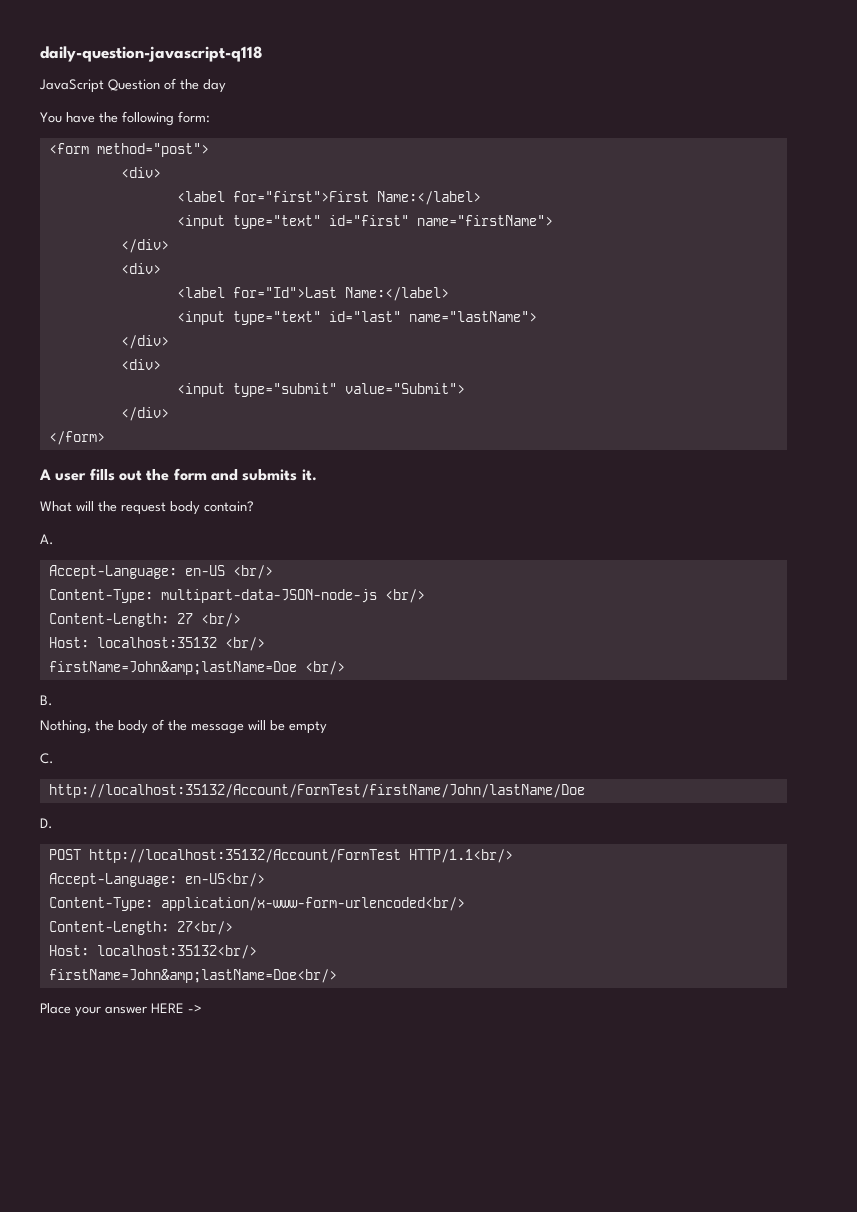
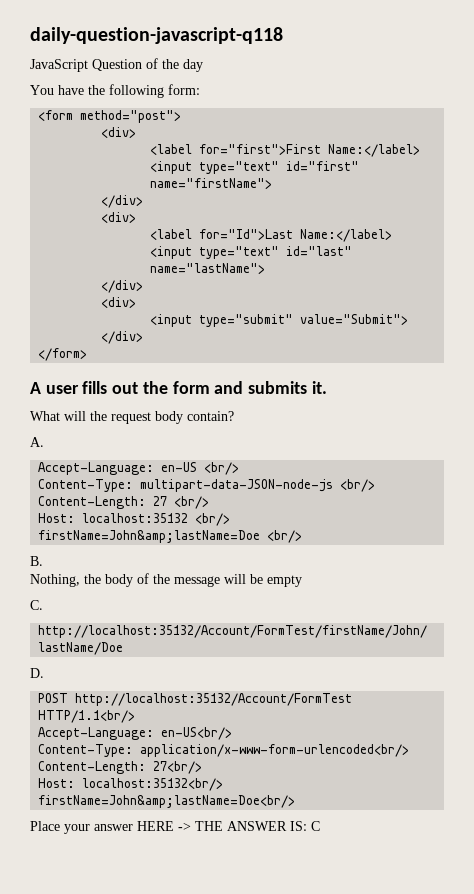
- Place your answer HERE ->
+ Place your answer HERE -> THE ANSWER IS: C

